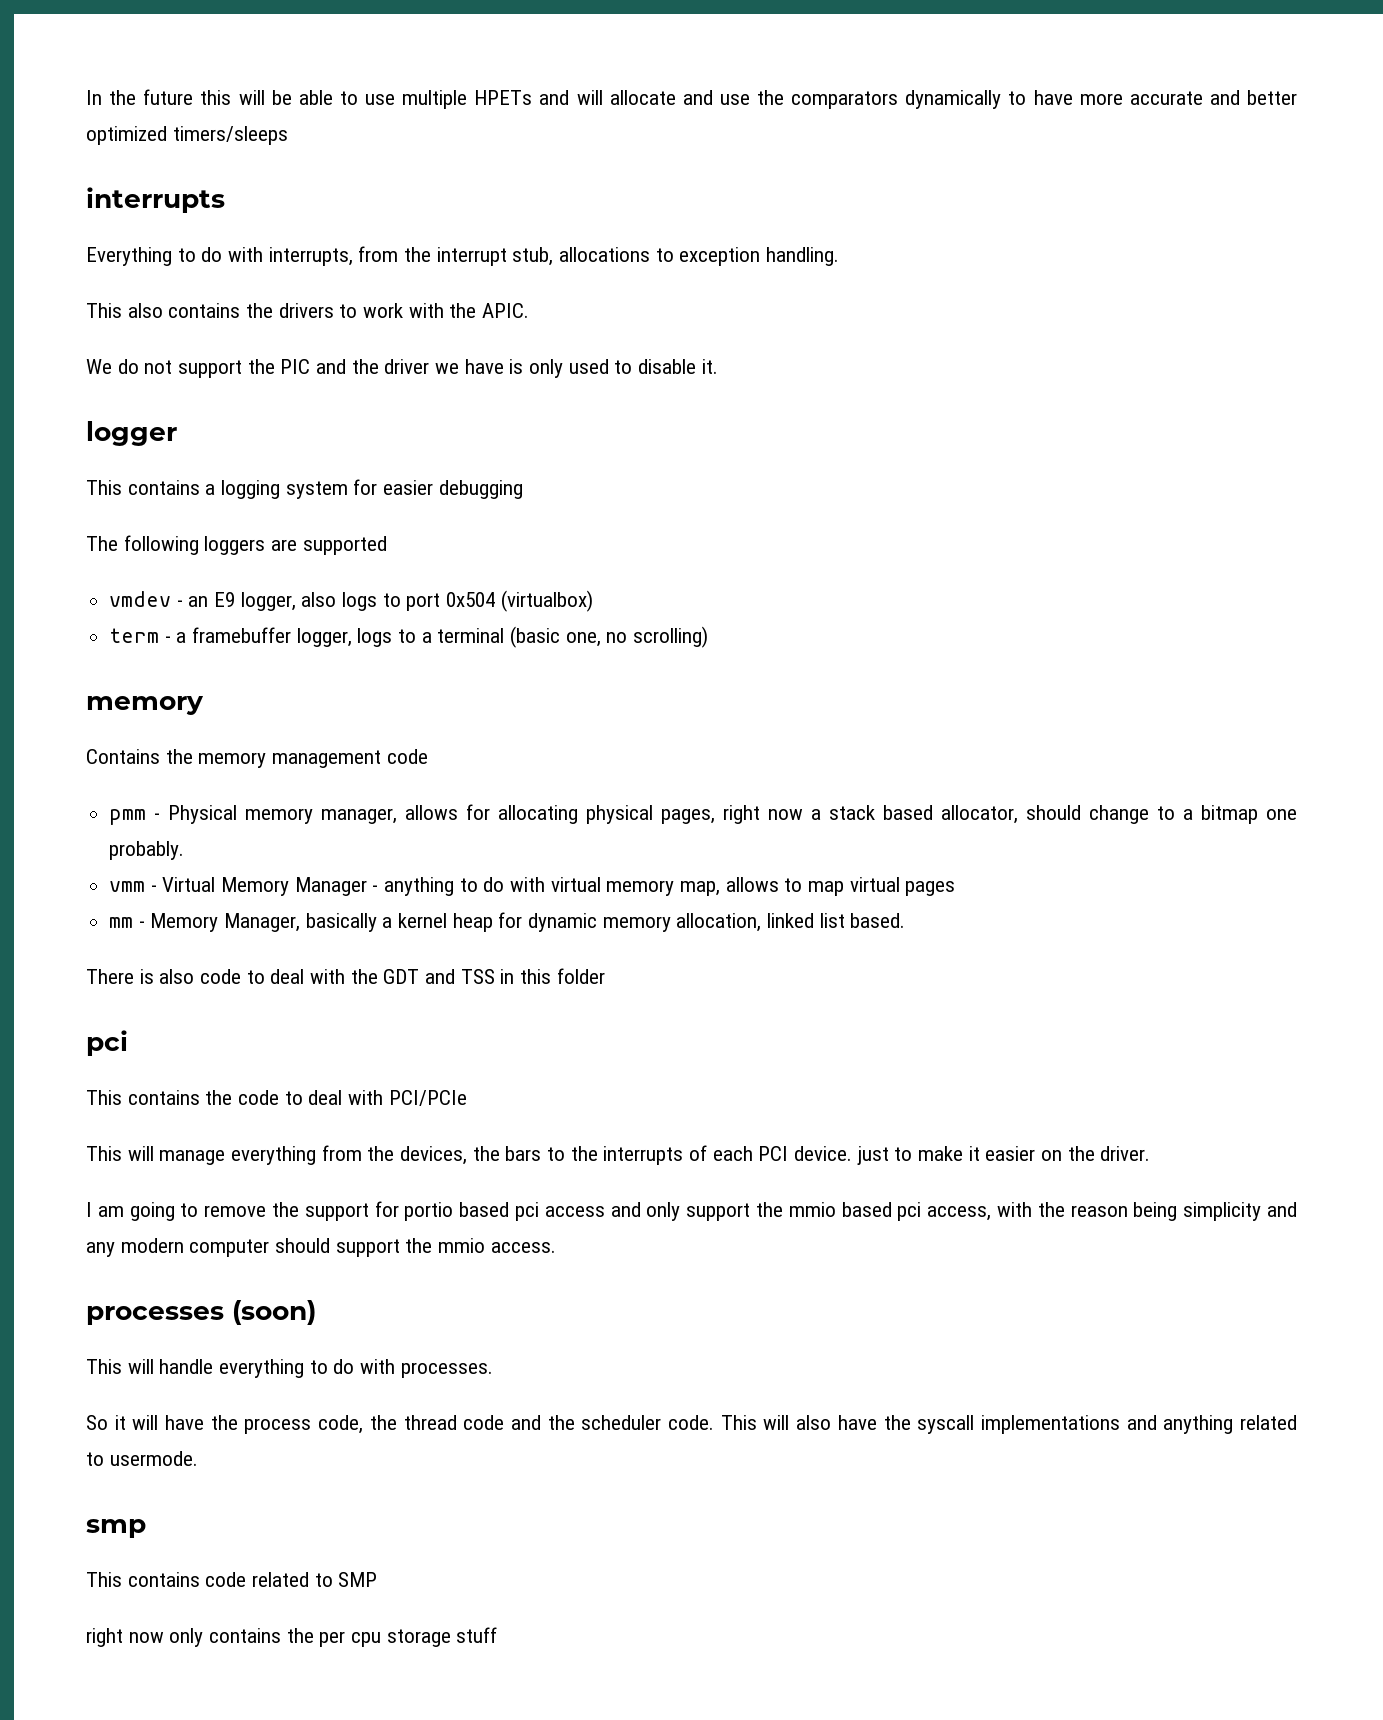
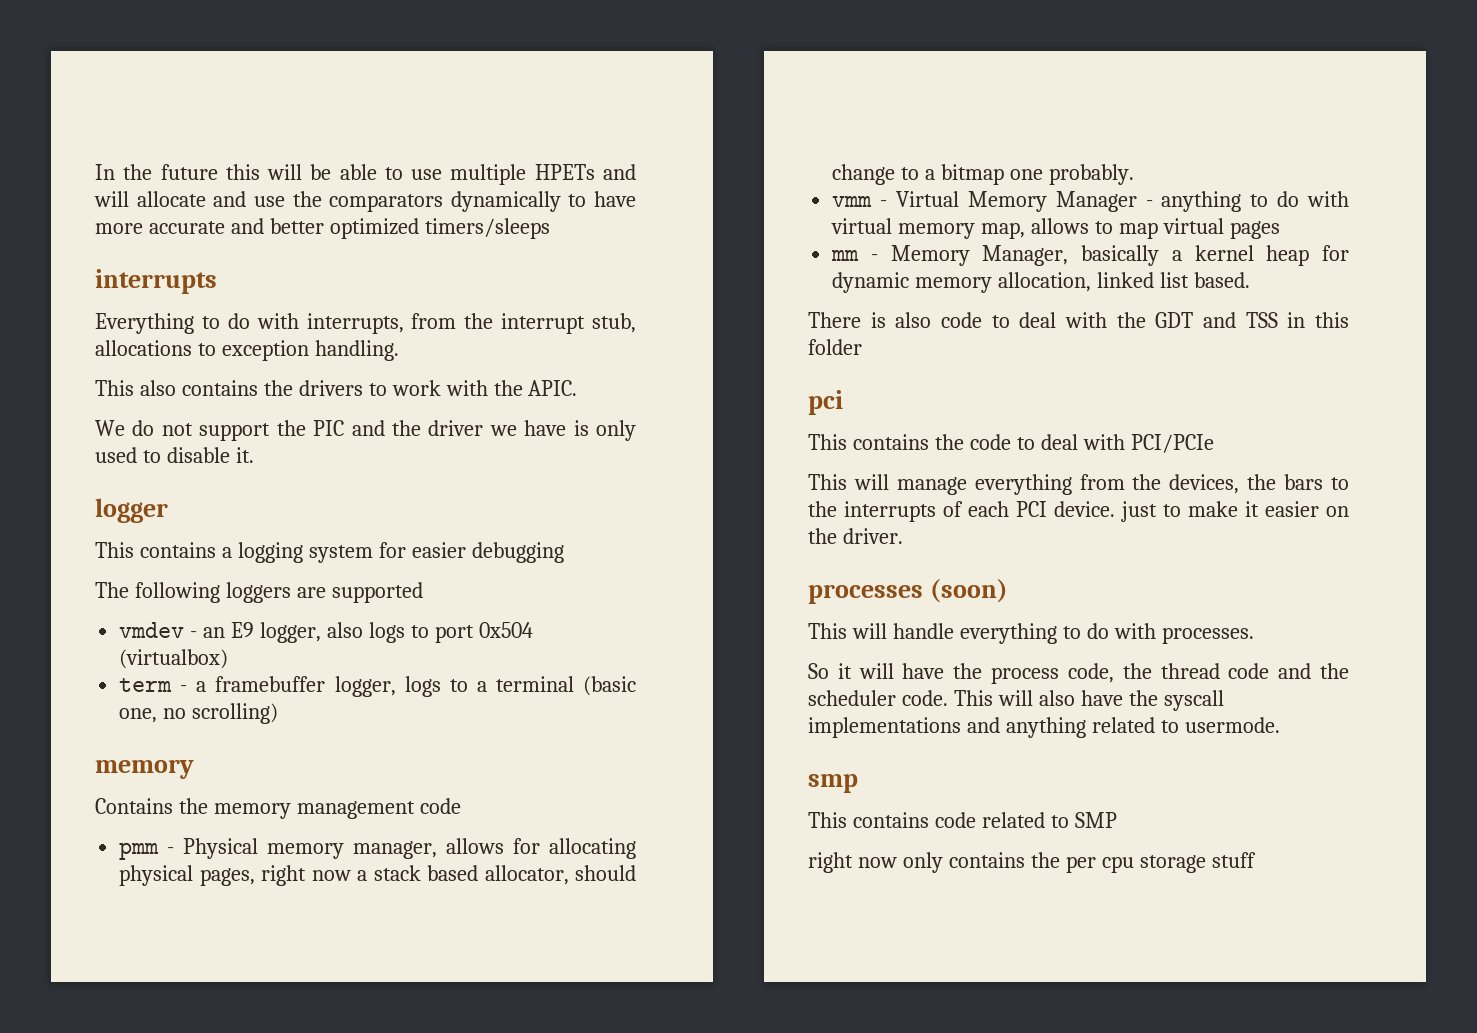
- I am going to remove the support for portio based pci access and only support the mmio based pci access, with the reason being simplicity and any modern computer should support the mmio access.

